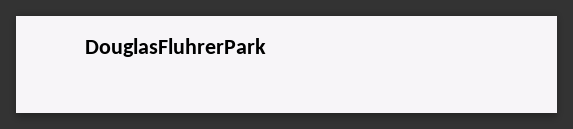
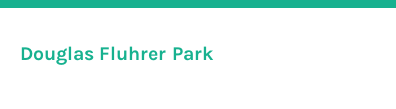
- DouglasFluhrerPark
+ Douglas Fluhrer Park

